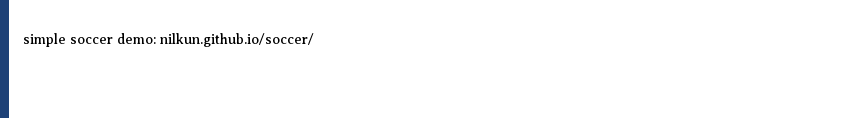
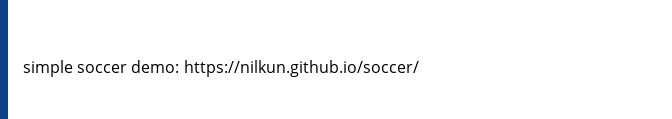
- simple soccer demo: nilkun.github.io/soccer/
+ simple soccer demo: https://nilkun.github.io/soccer/

